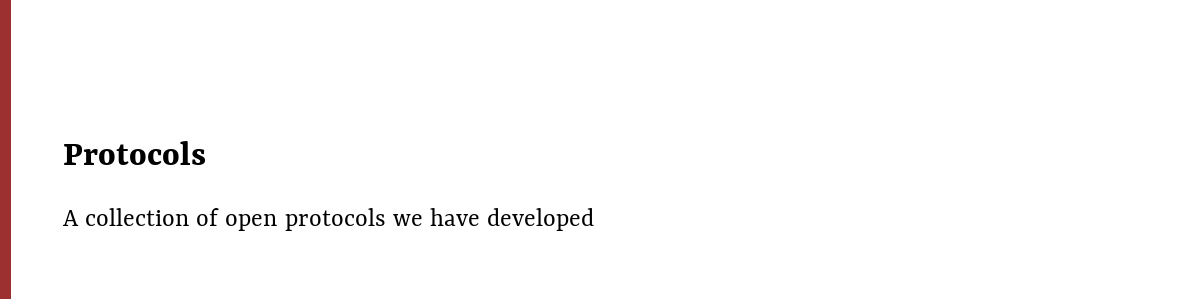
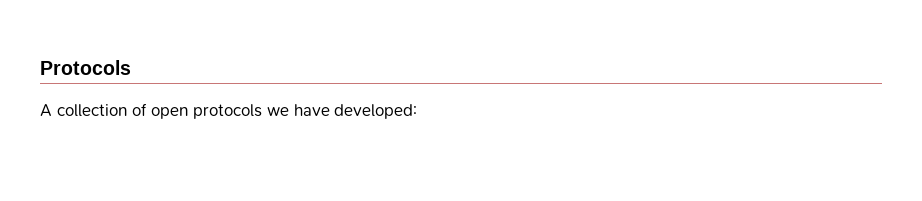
- A collection of open protocols we have developed
+ A collection of open protocols we have developed:

